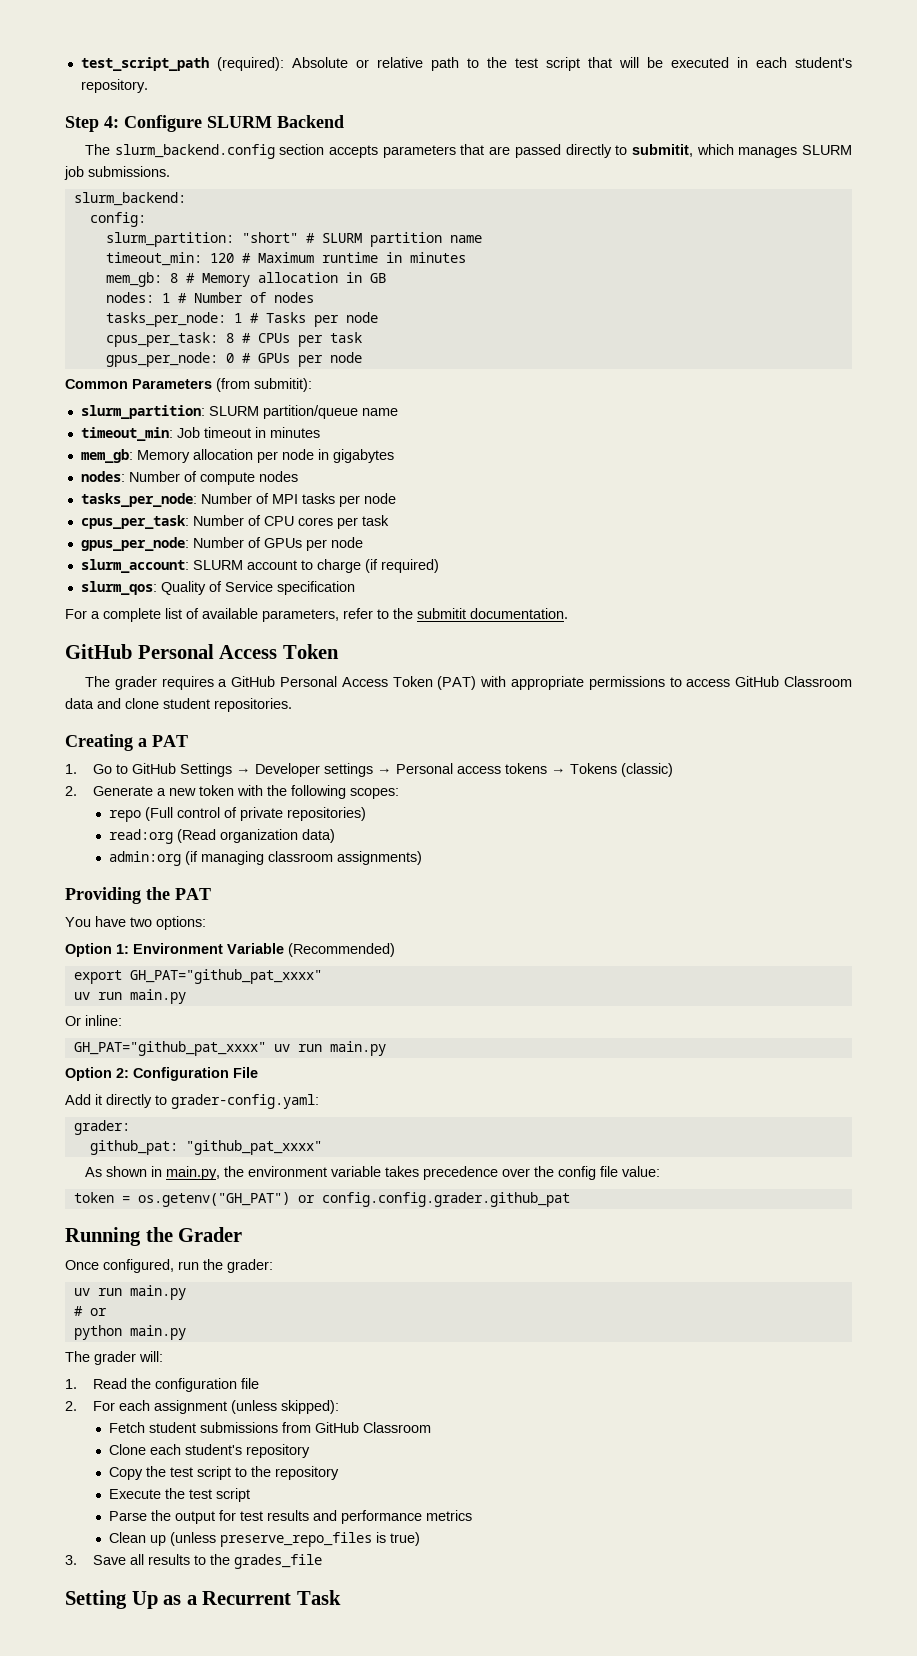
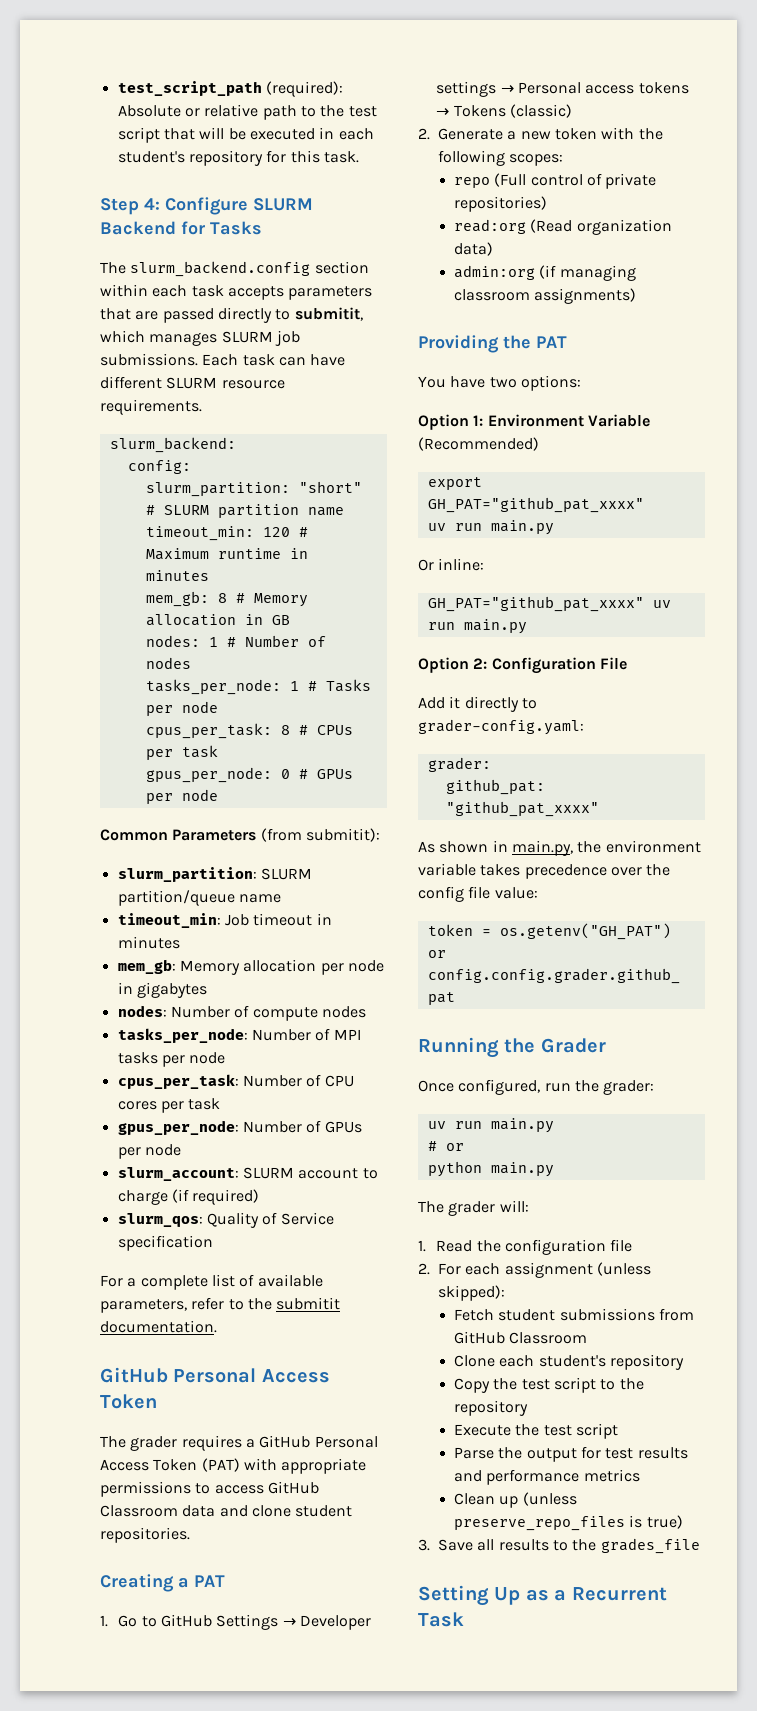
- test_script_path (required): Absolute or relative path to the test script that will be executed in each student's repository.
+ test_script_path (required): Absolute or relative path to the test script that will be executed in each student's repository for this task.
- Step 4: Configure SLURM Backend
+ Step 4: Configure SLURM Backend for Tasks
- The slurm_backend.config section accepts parameters that are passed directly to submitit, which manages SLURM job submissions.
+ The slurm_backend.config section within each task accepts parameters that are passed directly to submitit, which manages SLURM job submissions. Each task can have different SLURM resource requirements.

